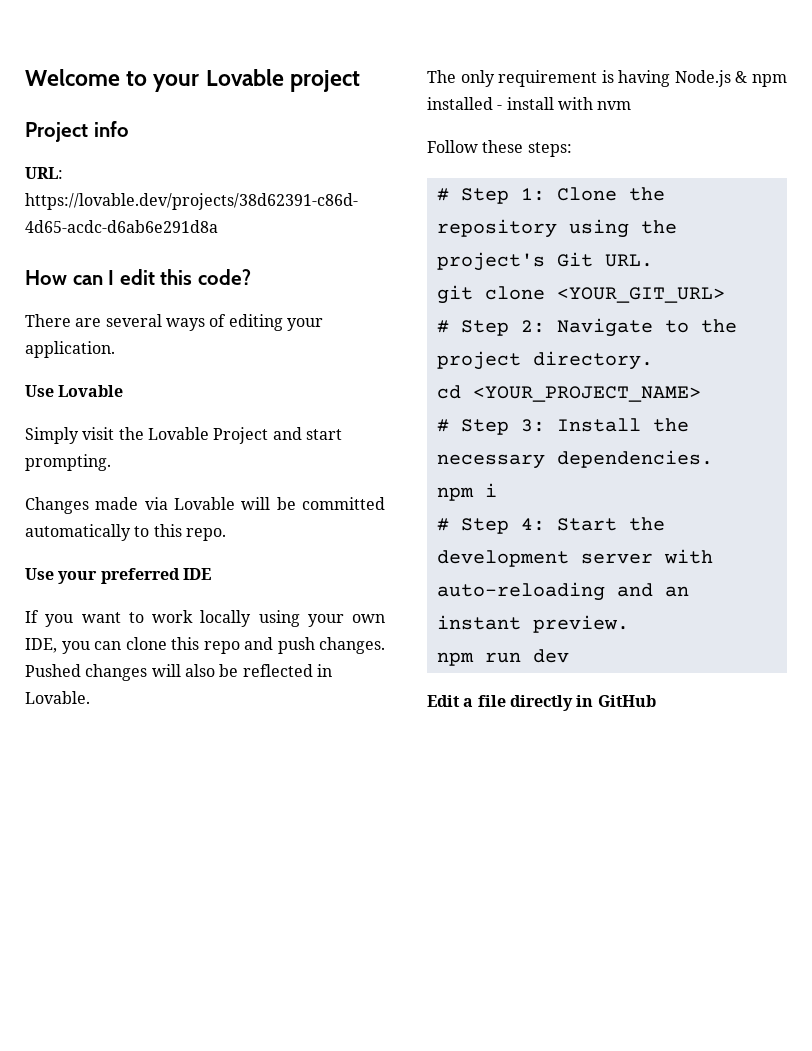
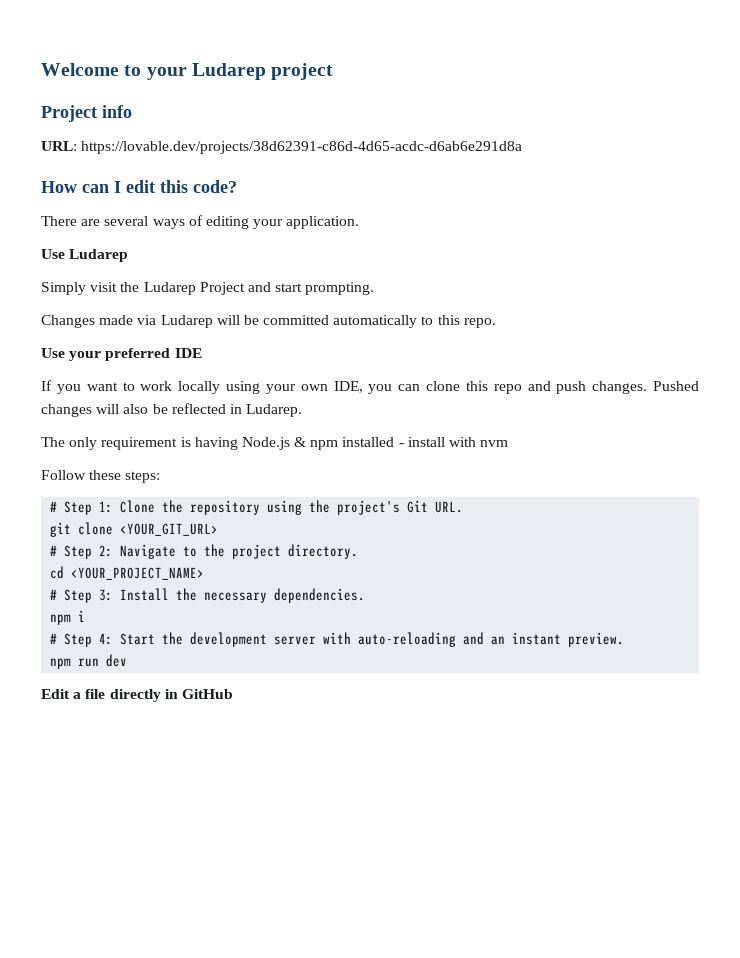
- Welcome to your Lovable project
+ Welcome to your Ludarep project
- Use Lovable
+ Use Ludarep
- Simply visit the Lovable Project and start prompting.
+ Simply visit the Ludarep Project and start prompting.
- Changes made via Lovable will be committed automatically to this repo.
+ Changes made via Ludarep will be committed automatically to this repo.
- Pushed changes will also be reflected in Lovable.
+ Pushed changes will also be reflected in Ludarep.

